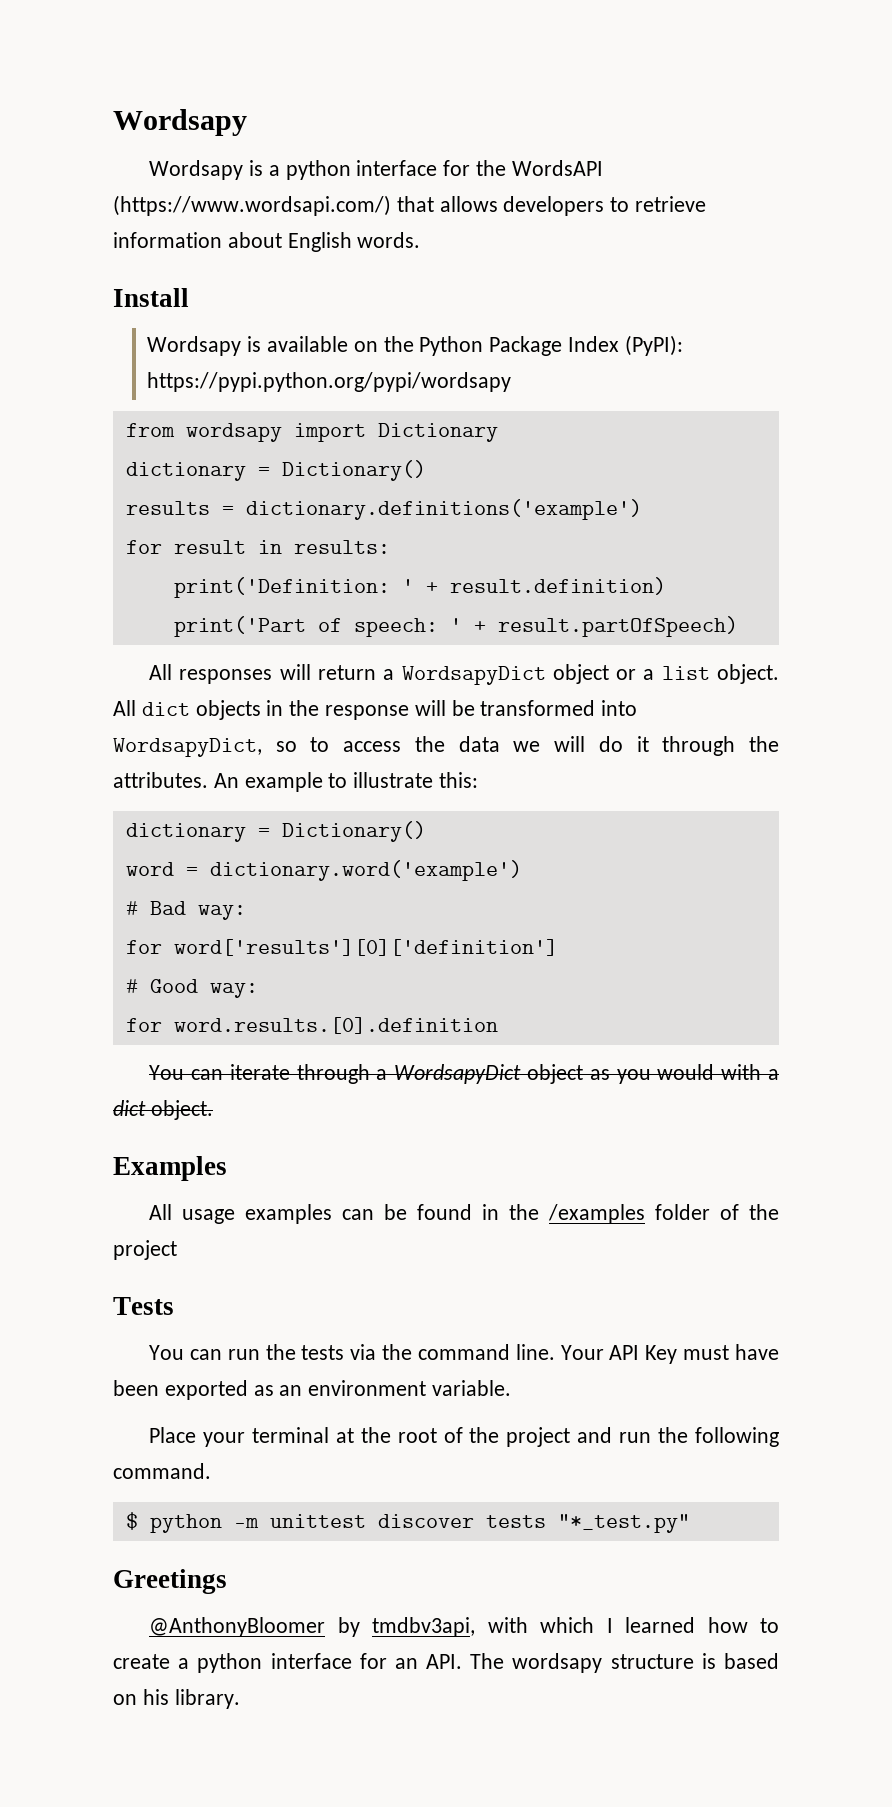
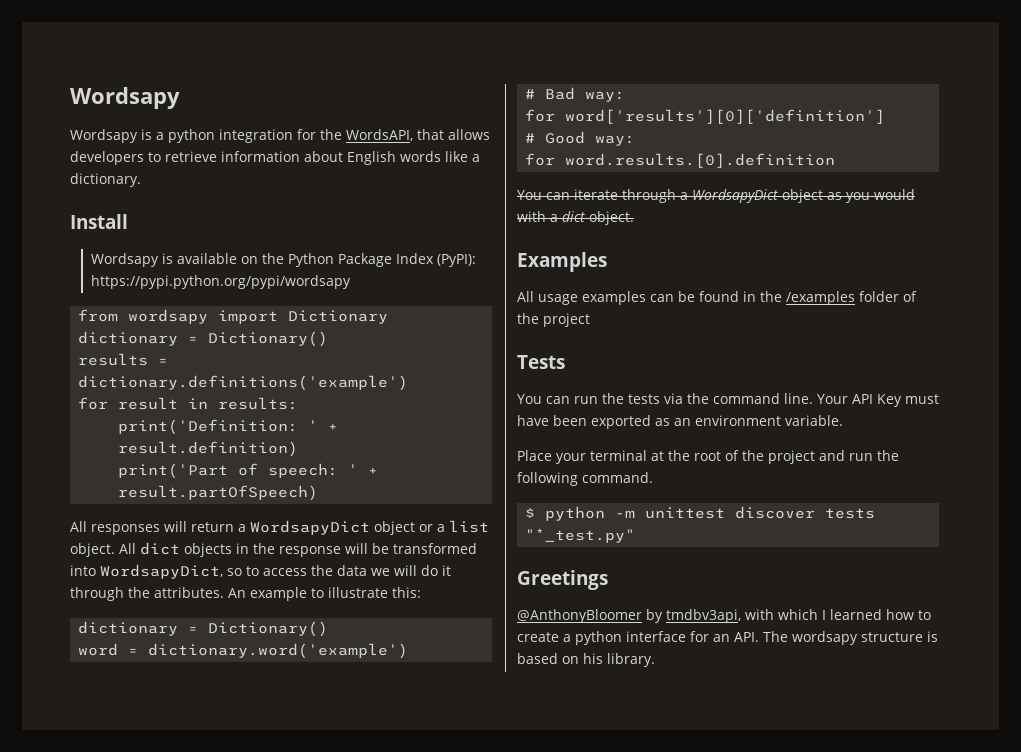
- Wordsapy is a python interface for the WordsAPI (https://www.wordsapi.com/) that allows developers to retrieve information about English words.
+ Wordsapy is a python integration for the WordsAPI, that allows developers to retrieve information about English words like a dictionary.

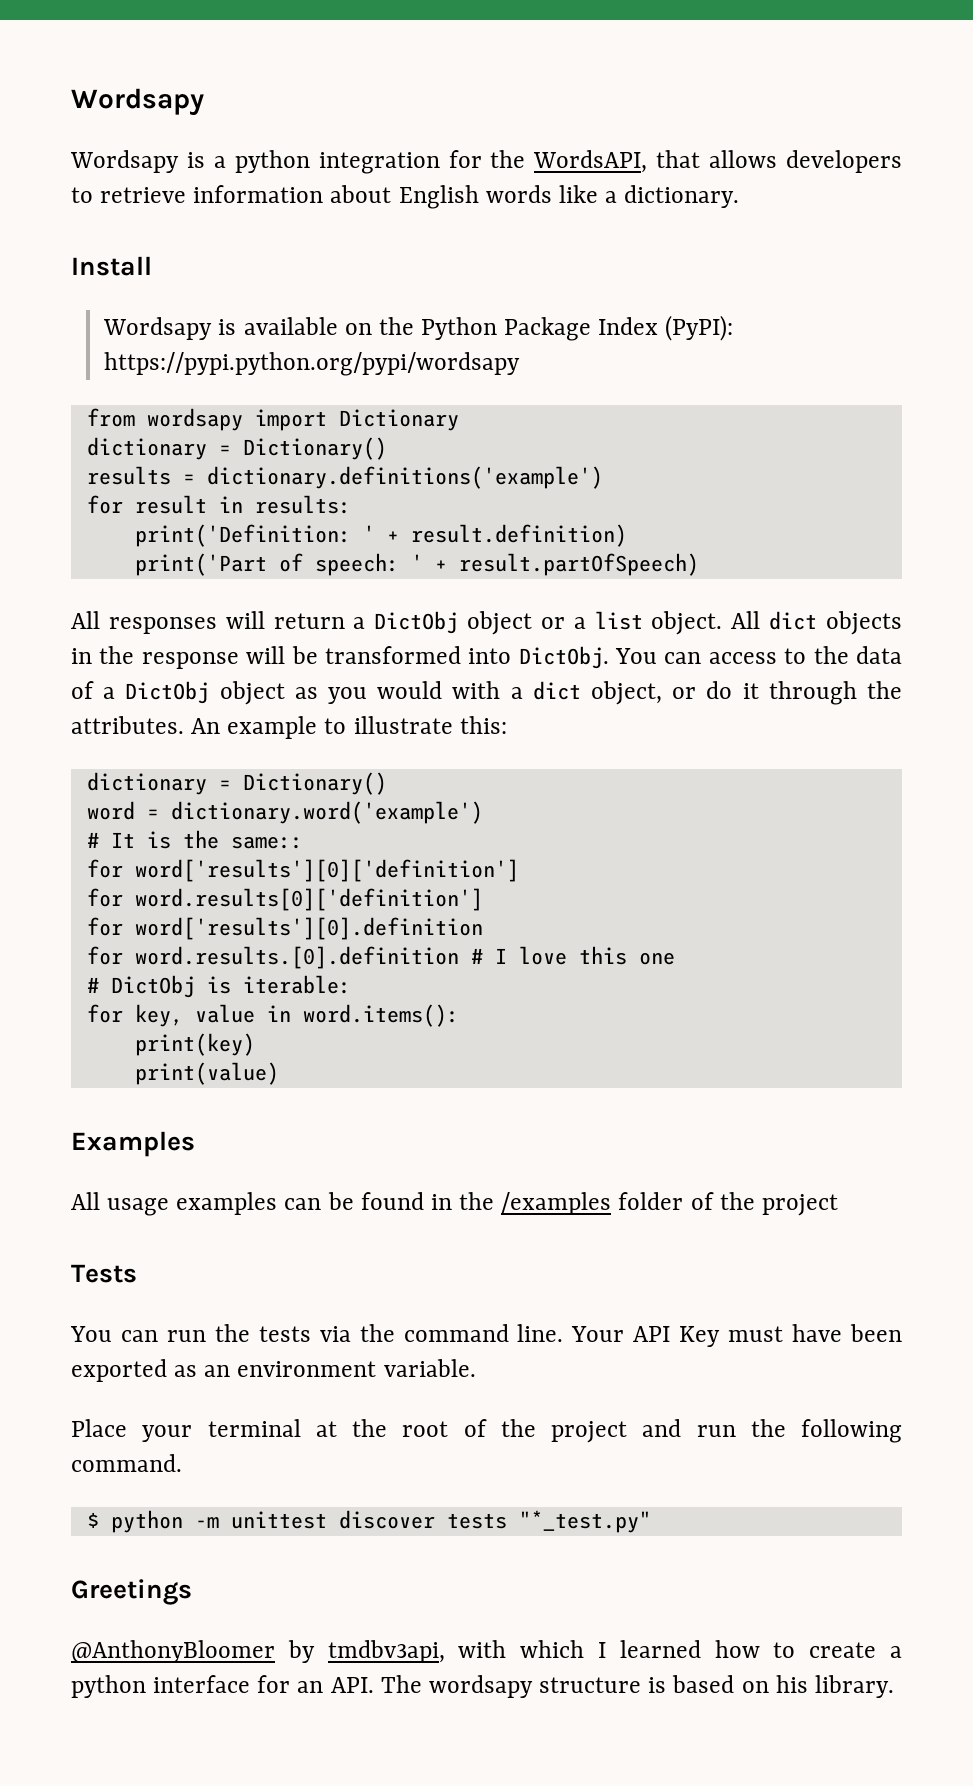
- All responses will return a WordsapyDict object or a list object.
+ All responses will return a DictObj object or a list object.
- All dict objects in the response will be transformed into WordsapyDict, so to access the data we will do it through the attributes.
+ All dict objects in the response will be transformed into DictObj. You can access to the data of a DictObj object as you would with a dict object, or do it through the attributes.
- # Bad way:
+ # It is the same::
  for word['results'][0]['definition']
- # Good way:
- for word.results.[0].definition
- You can iterate through a WordsapyDict object as you would with a dict object.
+ for word.results[0]['definition']
+ for word['results'][0].definition
+ for word.results.[0].definition # I love this one
+ # DictObj is iterable:
+ for key, value in word.items():
+ print(key)
+ print(value)

